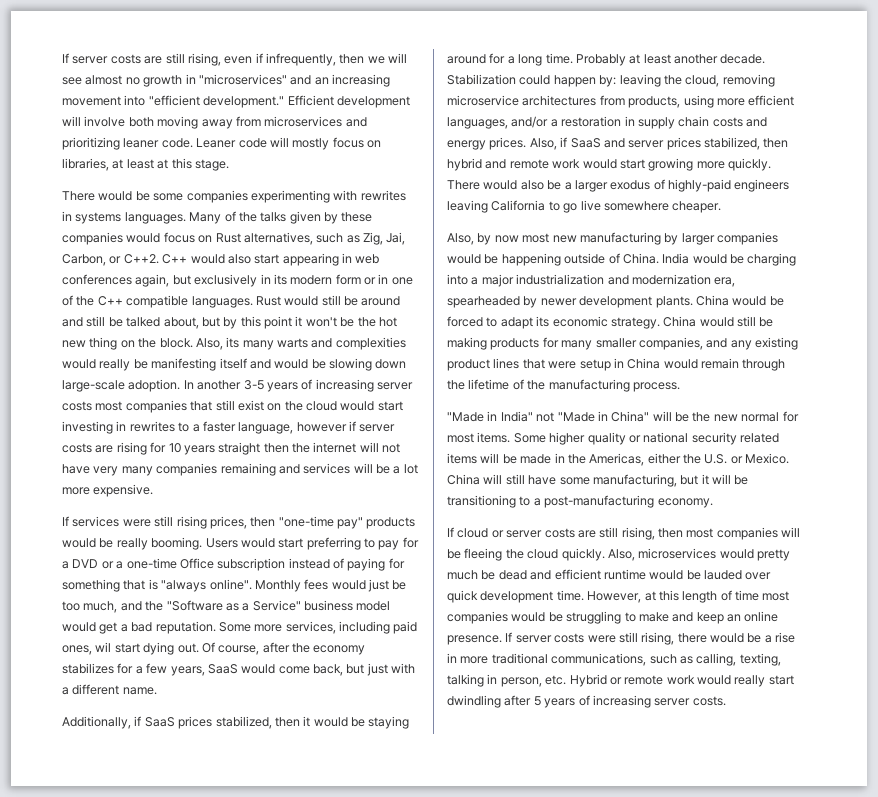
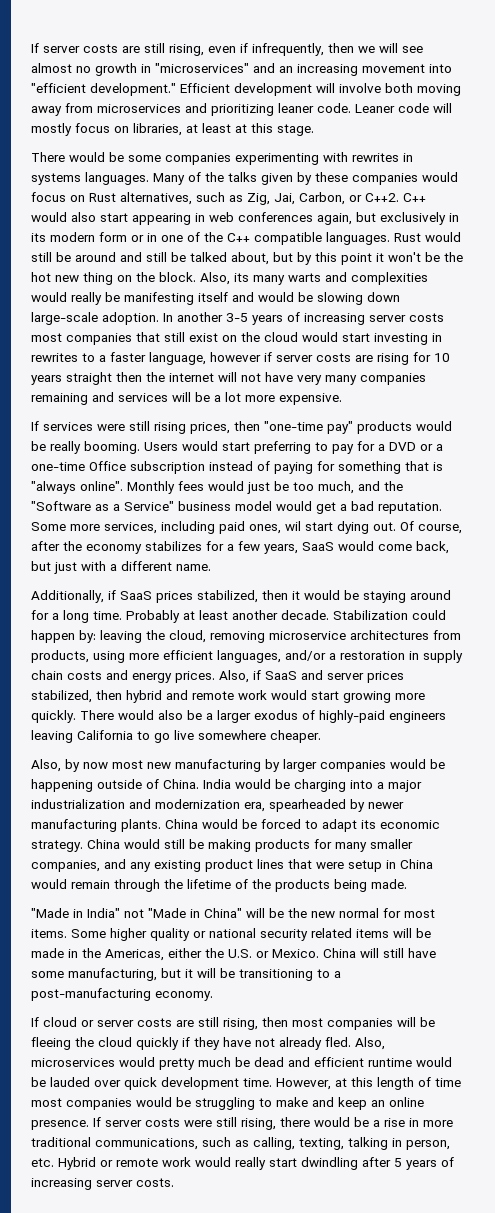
- India would be charging into a major industrialization and modernization era, spearheaded by newer development plants.
+ India would be charging into a major industrialization and modernization era, spearheaded by newer manufacturing plants.
- China would still be making products for many smaller companies, and any existing product lines that were setup in China would remain through the lifetime of the manufacturing process.
+ China would still be making products for many smaller companies, and any existing product lines that were setup in China would remain through the lifetime of the products being made.
- If cloud or server costs are still rising, then most companies will be fleeing the cloud quickly.
+ If cloud or server costs are still rising, then most companies will be fleeing the cloud quickly if they have not already fled.

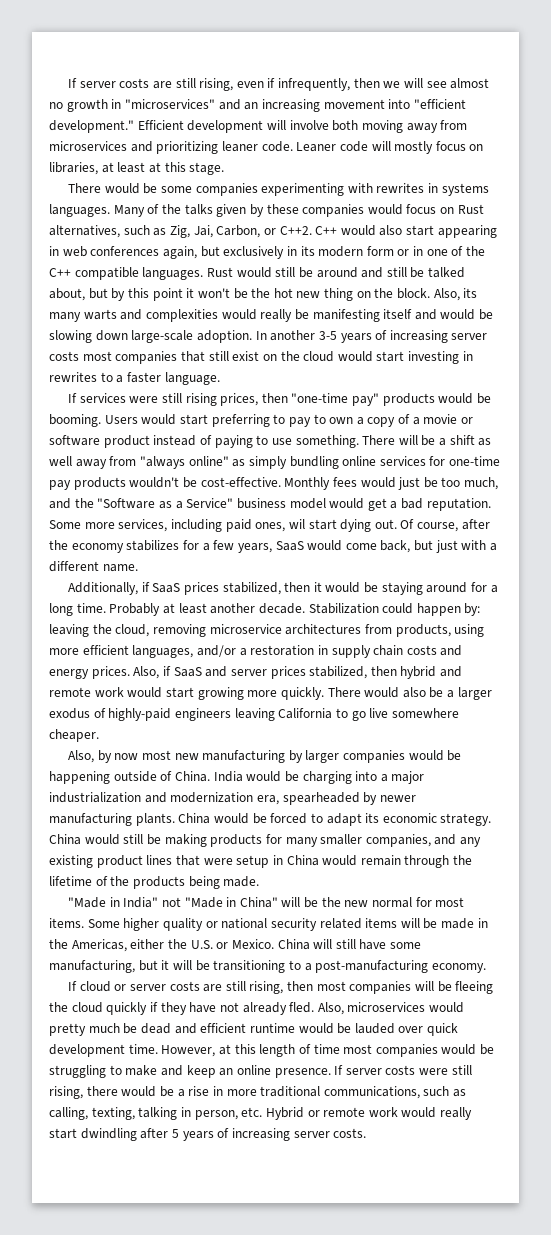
- In another 3-5 years of increasing server costs most companies that still exist on the cloud would start investing in rewrites to a faster language, however if server costs are rising for 10 years straight then the internet will not have very many companies remaining and services will be a lot more expensive.
+ In another 3-5 years of increasing server costs most companies that still exist on the cloud would start investing in rewrites to a faster language.
- If services were still rising prices, then "one-time pay" products would be really booming.
+ If services were still rising prices, then "one-time pay" products would be booming.
- Users would start preferring to pay for a DVD or a one-time Office subscription instead of paying for something that is "always online".
+ Users would start preferring to pay to own a copy of a movie or software product instead of paying to use something. There will be a shift as well away from "always online" as simply bundling online services for one-time pay products wouldn't be cost-effective.

